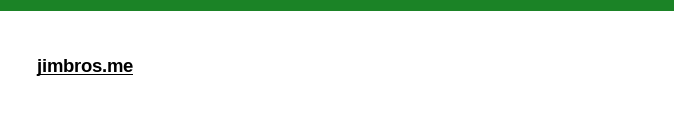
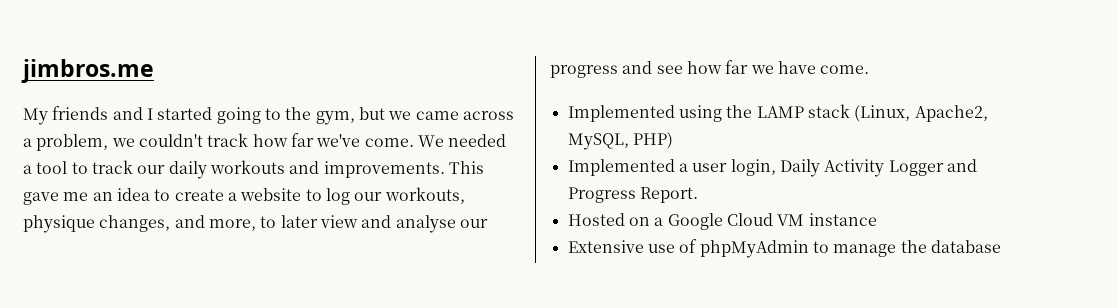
+ My friends and I started going to the gym, but we came across a problem, we couldn't track how far we've come. We needed a tool to track our daily workouts and improvements. This gave me an idea to create a website to log our workouts, physique changes, and more, to later view and analyse our progress and see how far we have come.
+ Implemented using the LAMP stack (Linux, Apache2, MySQL, PHP)
+ Implemented a user login, Daily Activity Logger and Progress Report.
+ Hosted on a Google Cloud VM instance
+ Extensive use of phpMyAdmin to manage the database

